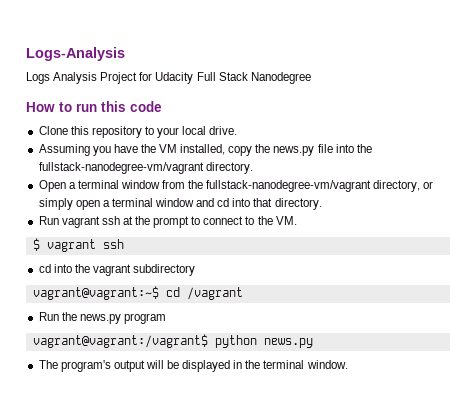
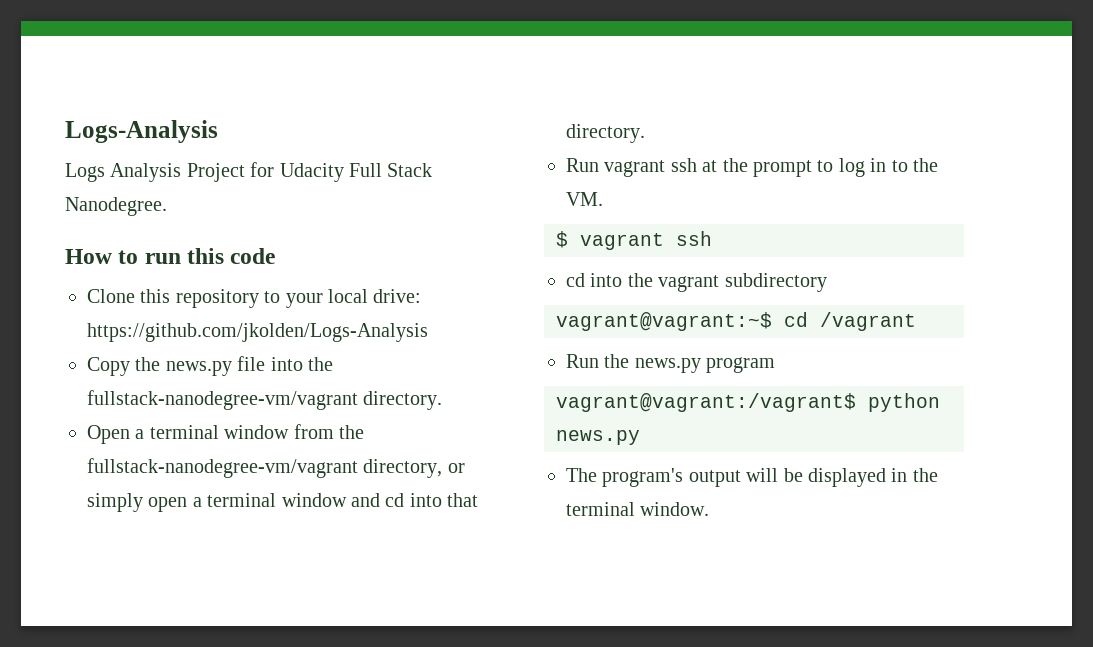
- Logs Analysis Project for Udacity Full Stack Nanodegree
+ Logs Analysis Project for Udacity Full Stack Nanodegree.
- Clone this repository to your local drive.
- Assuming you have the VM installed, copy the news.py file into the fullstack-nanodegree-vm/vagrant directory.
+ Clone this repository to your local drive: https://github.com/jkolden/Logs-Analysis
+ Copy the news.py file into the fullstack-nanodegree-vm/vagrant directory.
- Run vagrant ssh at the prompt to connect to the VM.
+ Run vagrant ssh at the prompt to log in to the VM.

